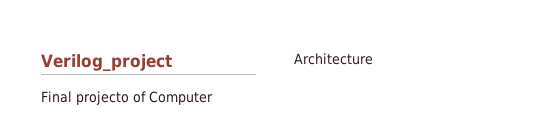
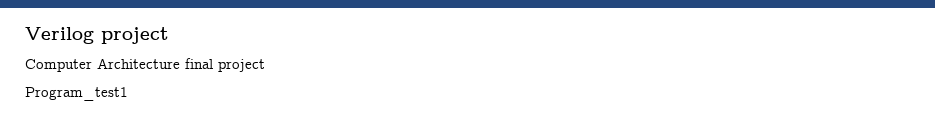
- Verilog_project
- Final projecto of Computer Architecture
+ Verilog project
+ Computer Architecture final project
+ Program_test1

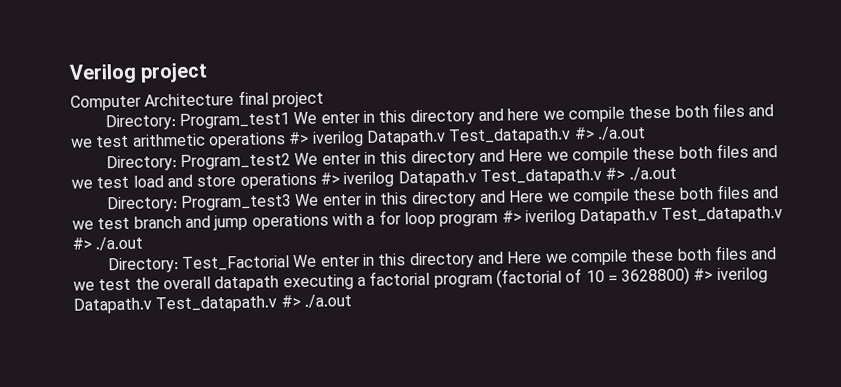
- Program_test1
+ Directory: Program_test1 We enter in this directory and here we compile these both files and we test arithmetic operations #> iverilog Datapath.v Test_datapath.v #> ./a.out
+ Directory: Program_test2 We enter in this directory and Here we compile these both files and we test load and store operations #> iverilog Datapath.v Test_datapath.v #> ./a.out
+ Directory: Program_test3 We enter in this directory and Here we compile these both files and we test branch and jump operations with a for loop program #> iverilog Datapath.v Test_datapath.v #> ./a.out
+ Directory: Test_Factorial We enter in this directory and Here we compile these both files and we test the overall datapath executing a factorial program (factorial of 10 = 3628800) #> iverilog Datapath.v Test_datapath.v #> ./a.out

